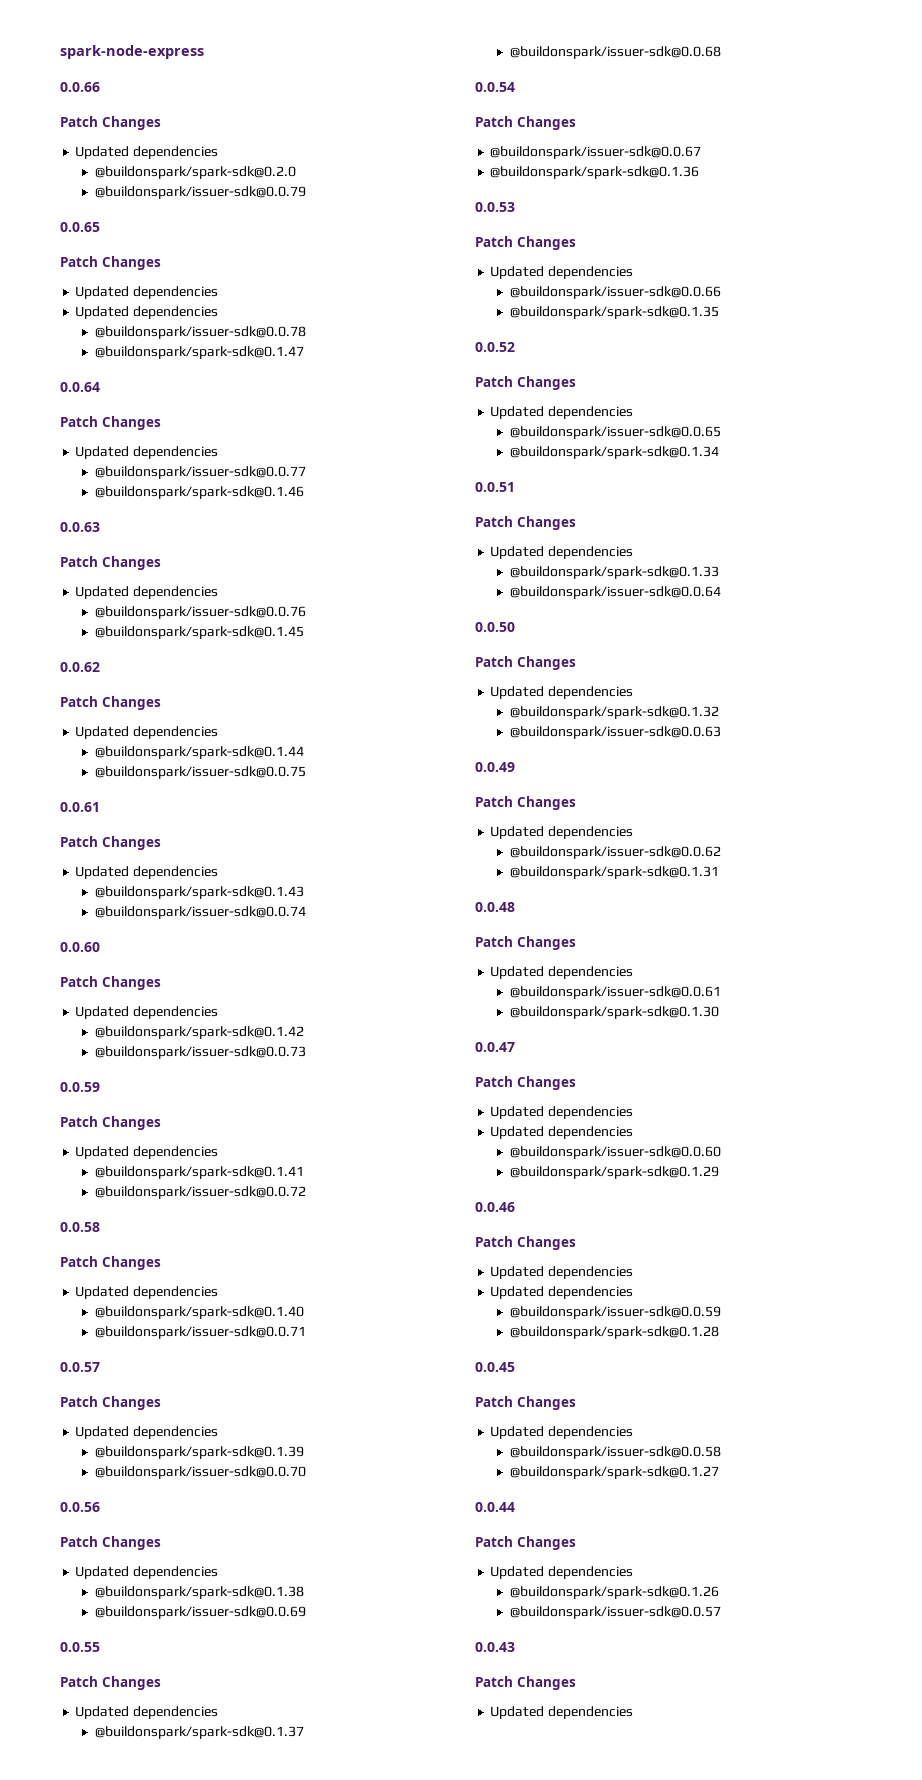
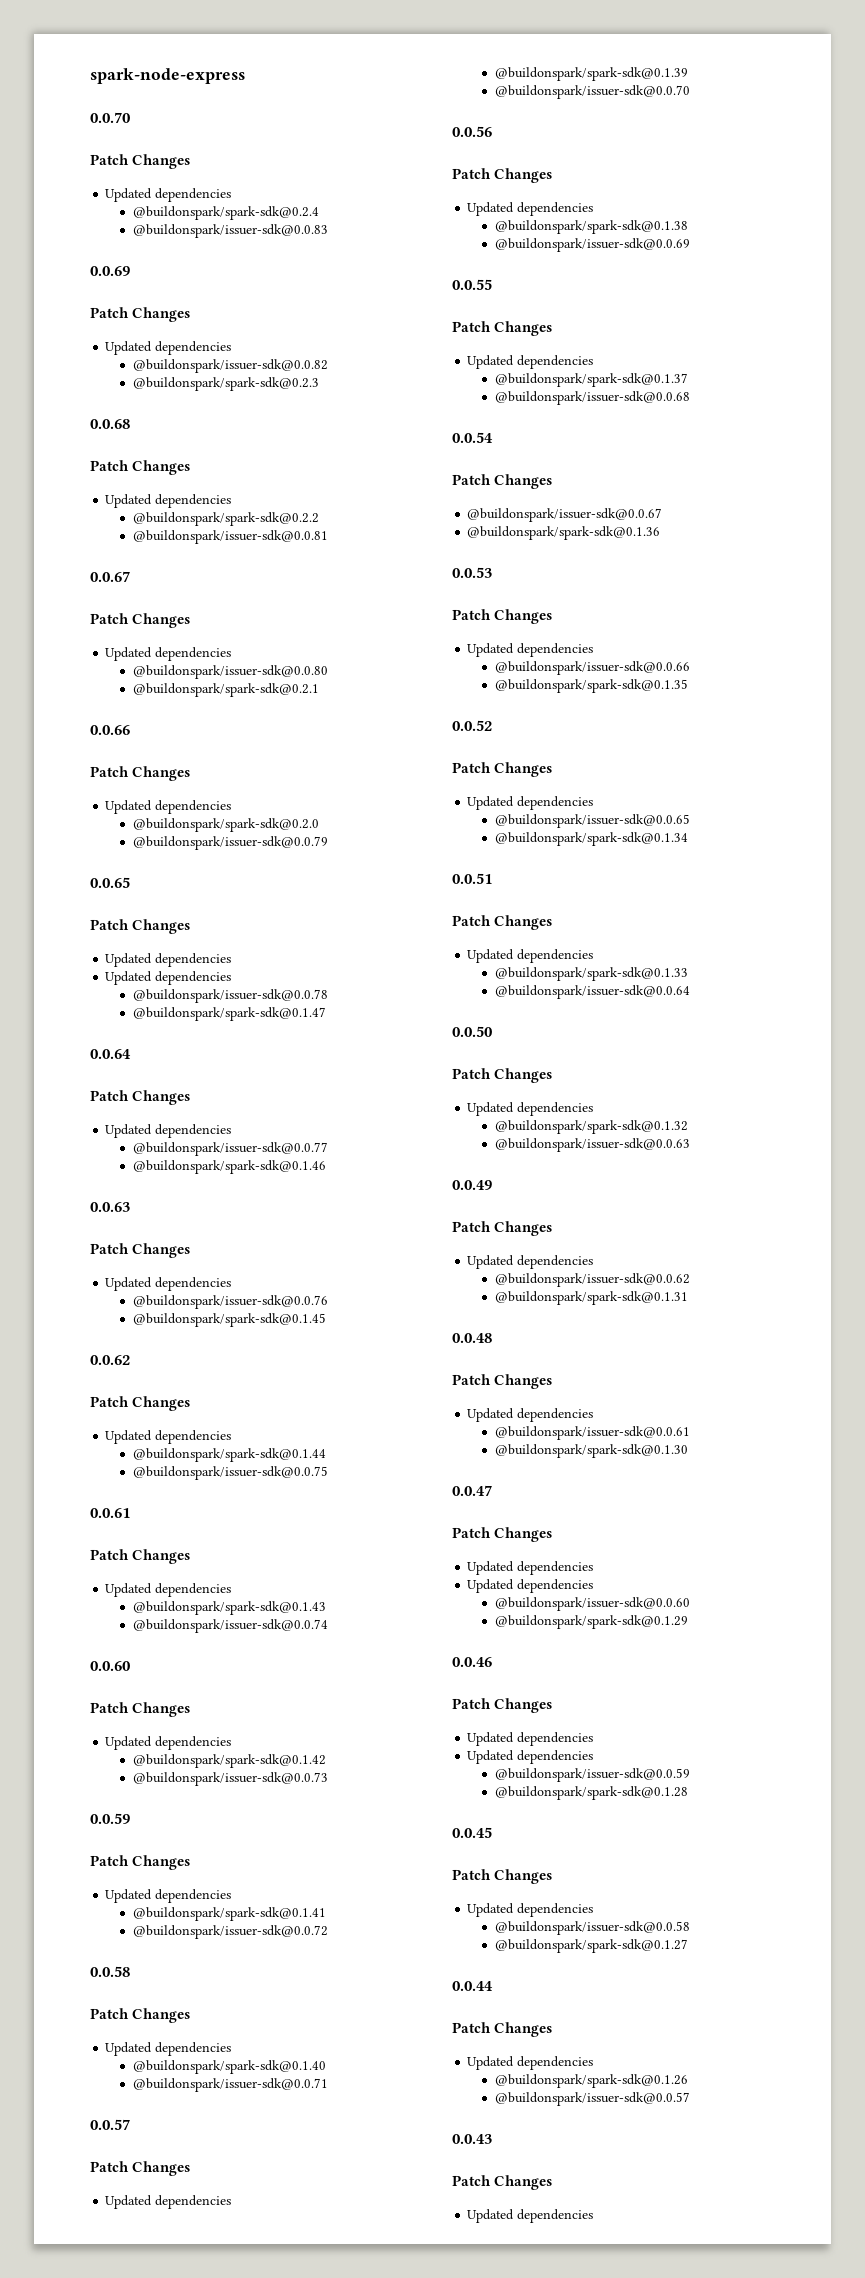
+ 0.0.70
+ Patch Changes
+ Updated dependencies
+ @buildonspark/spark-sdk@0.2.4
+ @buildonspark/issuer-sdk@0.0.83
+ 0.0.69
+ Patch Changes
+ Updated dependencies
+ @buildonspark/issuer-sdk@0.0.82
+ @buildonspark/spark-sdk@0.2.3
+ 0.0.68
+ Patch Changes
+ Updated dependencies
+ @buildonspark/spark-sdk@0.2.2
+ @buildonspark/issuer-sdk@0.0.81
+ 0.0.67
+ Patch Changes
+ Updated dependencies
+ @buildonspark/issuer-sdk@0.0.80
+ @buildonspark/spark-sdk@0.2.1

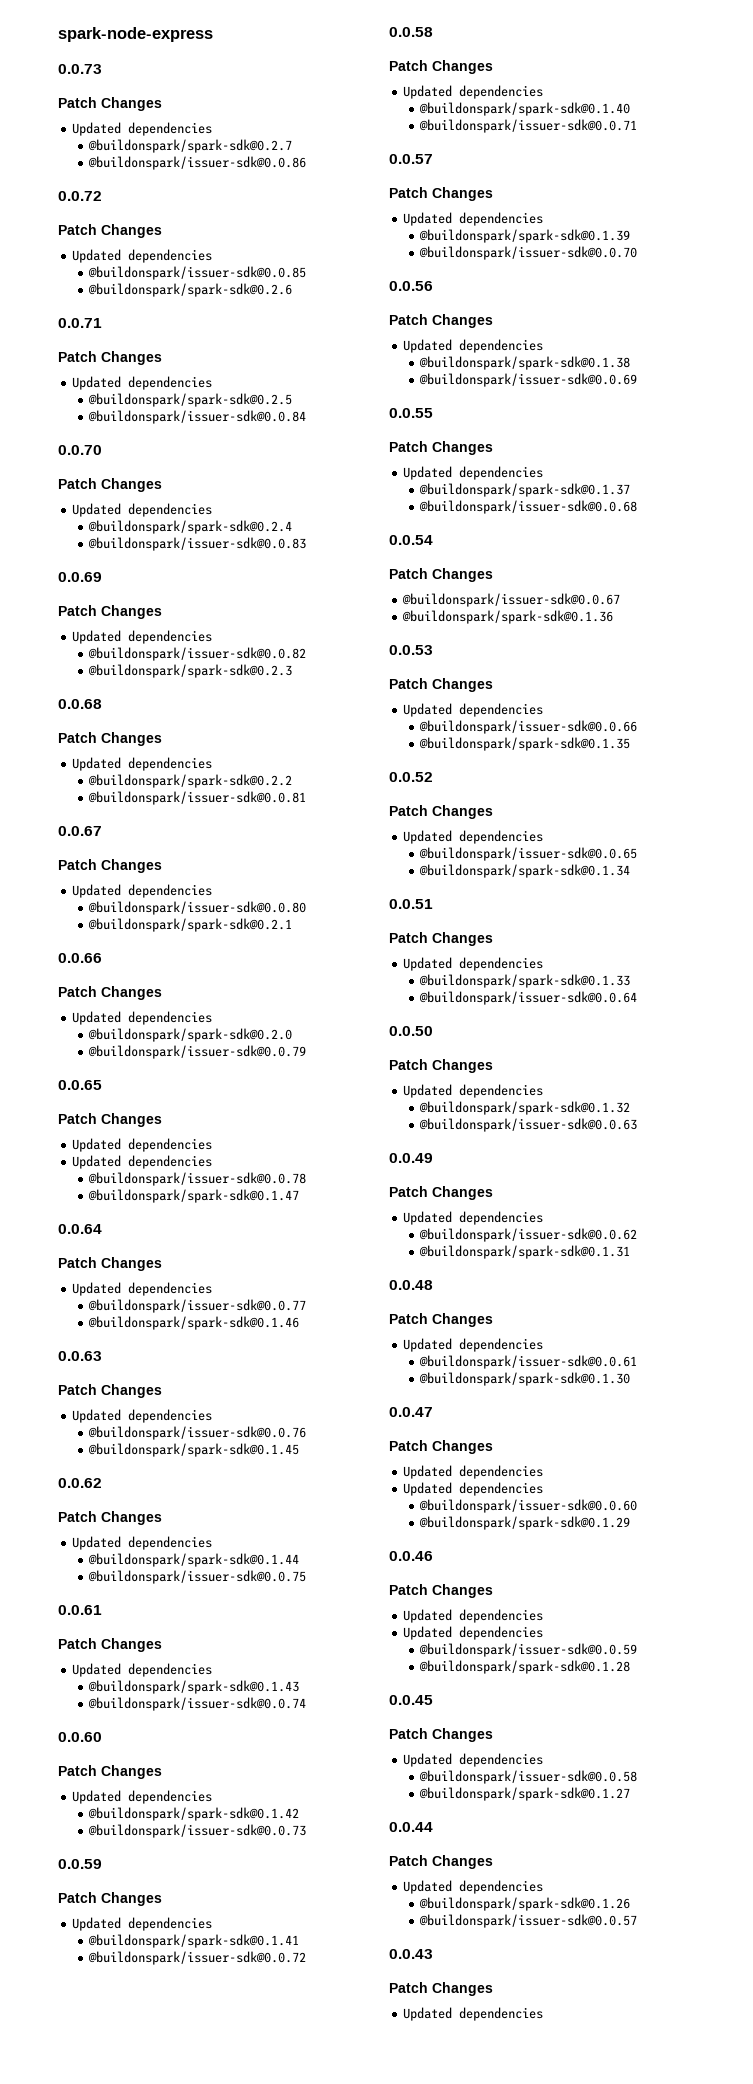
+ 0.0.73
+ Patch Changes
+ Updated dependencies
+ @buildonspark/spark-sdk@0.2.7
+ @buildonspark/issuer-sdk@0.0.86
+ 0.0.72
+ Patch Changes
+ Updated dependencies
+ @buildonspark/issuer-sdk@0.0.85
+ @buildonspark/spark-sdk@0.2.6
+ 0.0.71
+ Patch Changes
+ Updated dependencies
+ @buildonspark/spark-sdk@0.2.5
+ @buildonspark/issuer-sdk@0.0.84

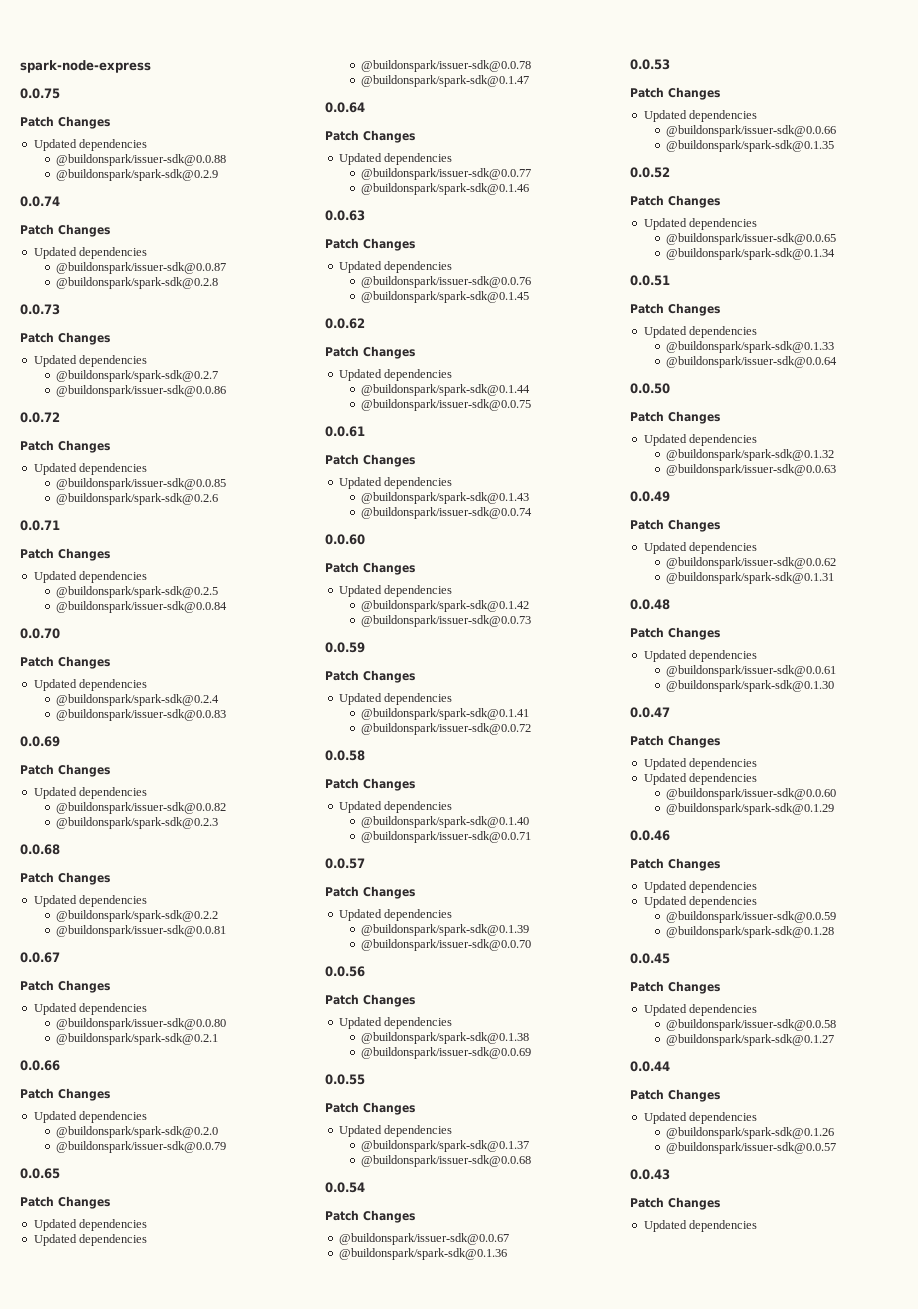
+ 0.0.75
+ Patch Changes
+ Updated dependencies
+ @buildonspark/issuer-sdk@0.0.88
+ @buildonspark/spark-sdk@0.2.9
+ 0.0.74
+ Patch Changes
+ Updated dependencies
+ @buildonspark/issuer-sdk@0.0.87
+ @buildonspark/spark-sdk@0.2.8

